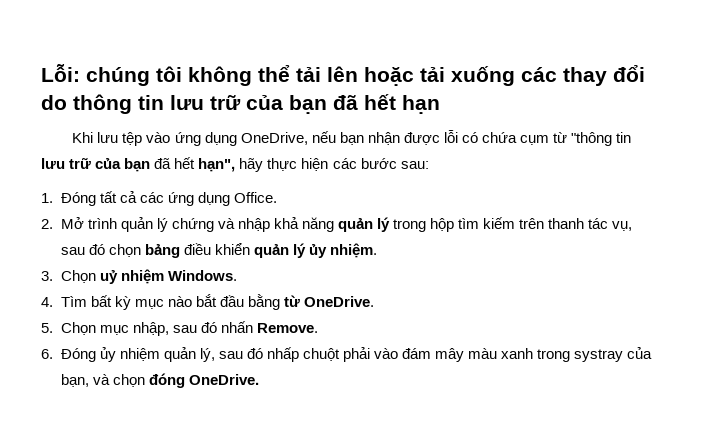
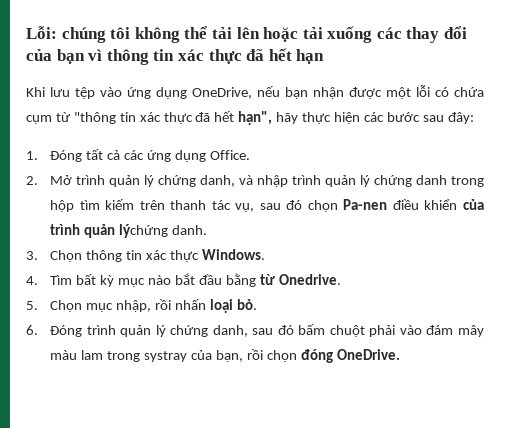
- Lỗi: chúng tôi không thể tải lên hoặc tải xuống các thay đổi do thông tin lưu trữ của bạn đã hết hạn
+ Lỗi: chúng tôi không thể tải lên hoặc tải xuống các thay đổi của bạn vì thông tin xác thực đã hết hạn
- Khi lưu tệp vào ứng dụng OneDrive, nếu bạn nhận được lỗi có chứa cụm từ "thông tin lưu trữ của bạn đã hết hạn", hãy thực hiện các bước sau:
+ Khi lưu tệp vào ứng dụng OneDrive, nếu bạn nhận được một lỗi có chứa cụm từ "thông tin xác thực đã hết hạn", hãy thực hiện các bước sau đây:
- 2. Mở trình quản lý chứng và nhập khả năng quản lý trong hộp tìm kiếm trên thanh tác vụ, sau đó chọn bảng điều khiển quản lý ủy nhiệm.
- 3. Chọn uỷ nhiệm Windows.
+ 2. Mở trình quản lý chứng danh, và nhập trình quản lý chứng danh trong hộp tìm kiếm trên thanh tác vụ, sau đó chọn Pa-nen điều khiển của trình quản lýchứng danh.
+ 3. Chọn thông tin xác thực Windows.
- 4. Tìm bất kỳ mục nào bắt đầu bằng từ OneDrive.
+ 4. Tìm bất kỳ mục nào bắt đầu bằng từ Onedrive.
- 5. Chọn mục nhập, sau đó nhấn Remove.
- 6. Đóng ủy nhiệm quản lý, sau đó nhấp chuột phải vào đám mây màu xanh trong systray của bạn, và chọn đóng OneDrive.
+ 5. Chọn mục nhập, rồi nhấn loại bỏ.
+ 6. Đóng trình quản lý chứng danh, sau đó bấm chuột phải vào đám mây màu lam trong systray của bạn, rồi chọn đóng OneDrive.

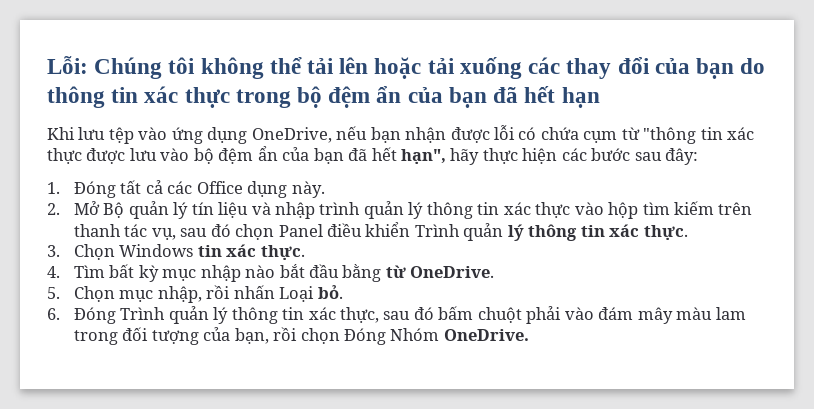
- Lỗi: chúng tôi không thể tải lên hoặc tải xuống các thay đổi của bạn vì thông tin xác thực đã hết hạn
+ Lỗi: Chúng tôi không thể tải lên hoặc tải xuống các thay đổi của bạn do thông tin xác thực trong bộ đệm ẩn của bạn đã hết hạn
- Khi lưu tệp vào ứng dụng OneDrive, nếu bạn nhận được một lỗi có chứa cụm từ "thông tin xác thực đã hết hạn", hãy thực hiện các bước sau đây:
+ Khi lưu tệp vào ứng dụng OneDrive, nếu bạn nhận được lỗi có chứa cụm từ "thông tin xác thực được lưu vào bộ đệm ẩn của bạn đã hết hạn", hãy thực hiện các bước sau đây:
- 1. Đóng tất cả các ứng dụng Office.
+ 1. Đóng tất cả các Office dụng này.
- 2. Mở trình quản lý chứng danh, và nhập trình quản lý chứng danh trong hộp tìm kiếm trên thanh tác vụ, sau đó chọn Pa-nen điều khiển của trình quản lýchứng danh.
+ 2. Mở Bộ quản lý tín liệu và nhập trình quản lý thông tin xác thực vào hộp tìm kiếm trên thanh tác vụ, sau đó chọn Panel điều khiển Trình quản lý thông tin xác thực.
- 3. Chọn thông tin xác thực Windows.
+ 3. Chọn Windows tin xác thực.
- 4. Tìm bất kỳ mục nào bắt đầu bằng từ Onedrive.
+ 4. Tìm bất kỳ mục nhập nào bắt đầu bằng từ OneDrive.
- 5. Chọn mục nhập, rồi nhấn loại bỏ.
+ 5. Chọn mục nhập, rồi nhấn Loại bỏ.
- 6. Đóng trình quản lý chứng danh, sau đó bấm chuột phải vào đám mây màu lam trong systray của bạn, rồi chọn đóng OneDrive.
+ 6. Đóng Trình quản lý thông tin xác thực, sau đó bấm chuột phải vào đám mây màu lam trong đối tượng của bạn, rồi chọn Đóng Nhóm OneDrive.

